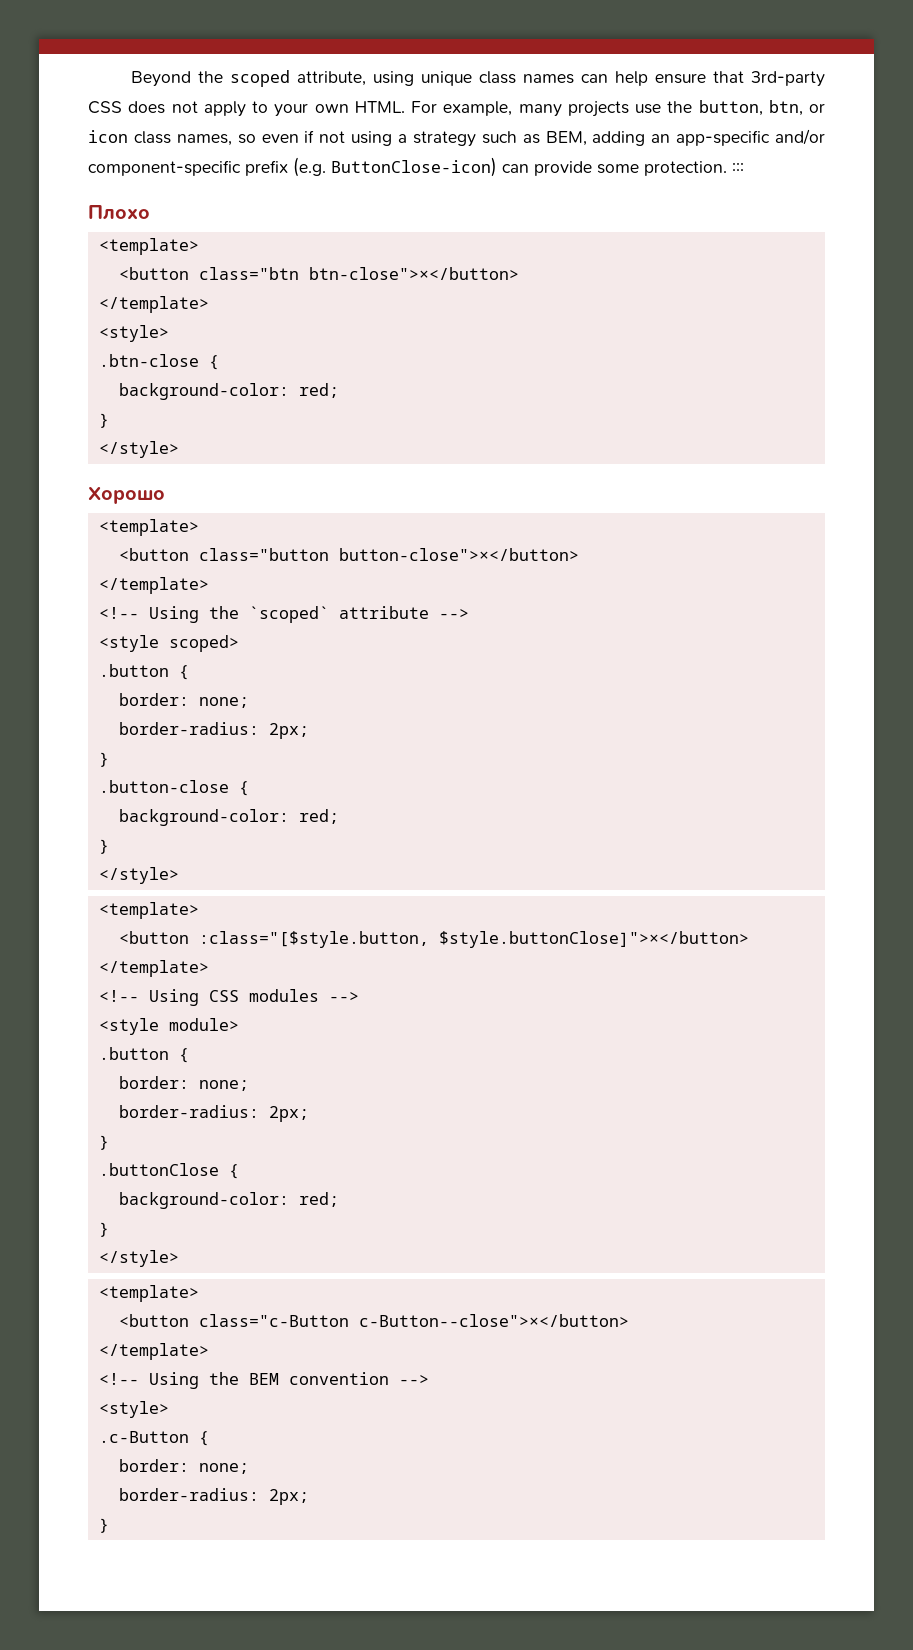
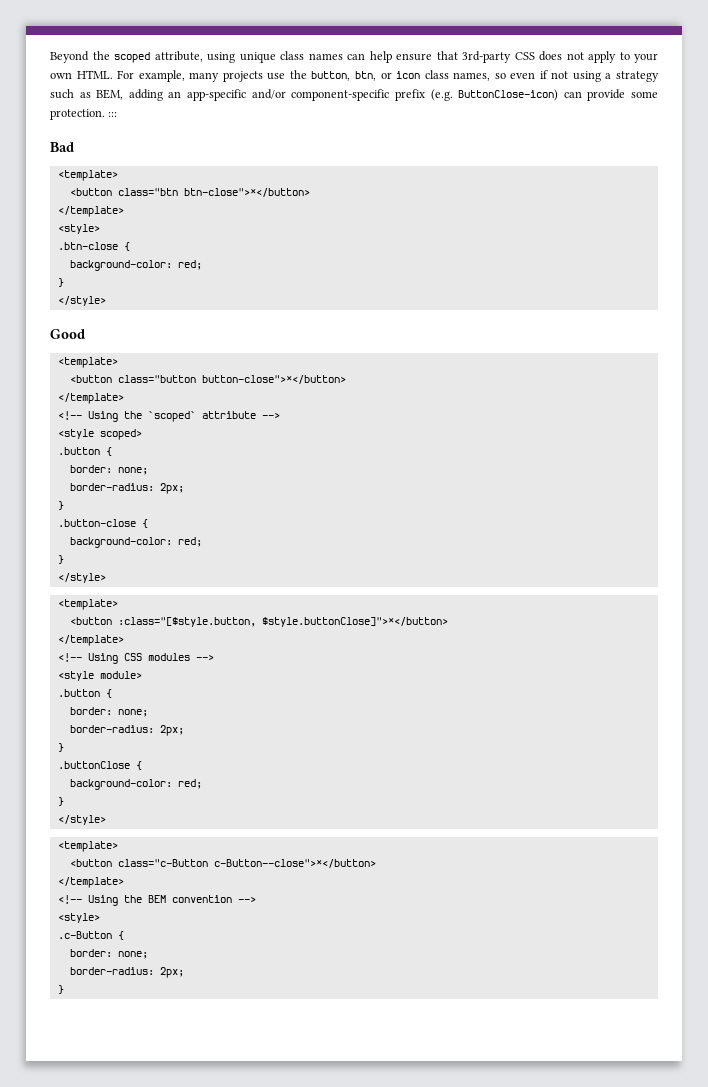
- Плохо
+ Bad
- Хорошо
+ Good

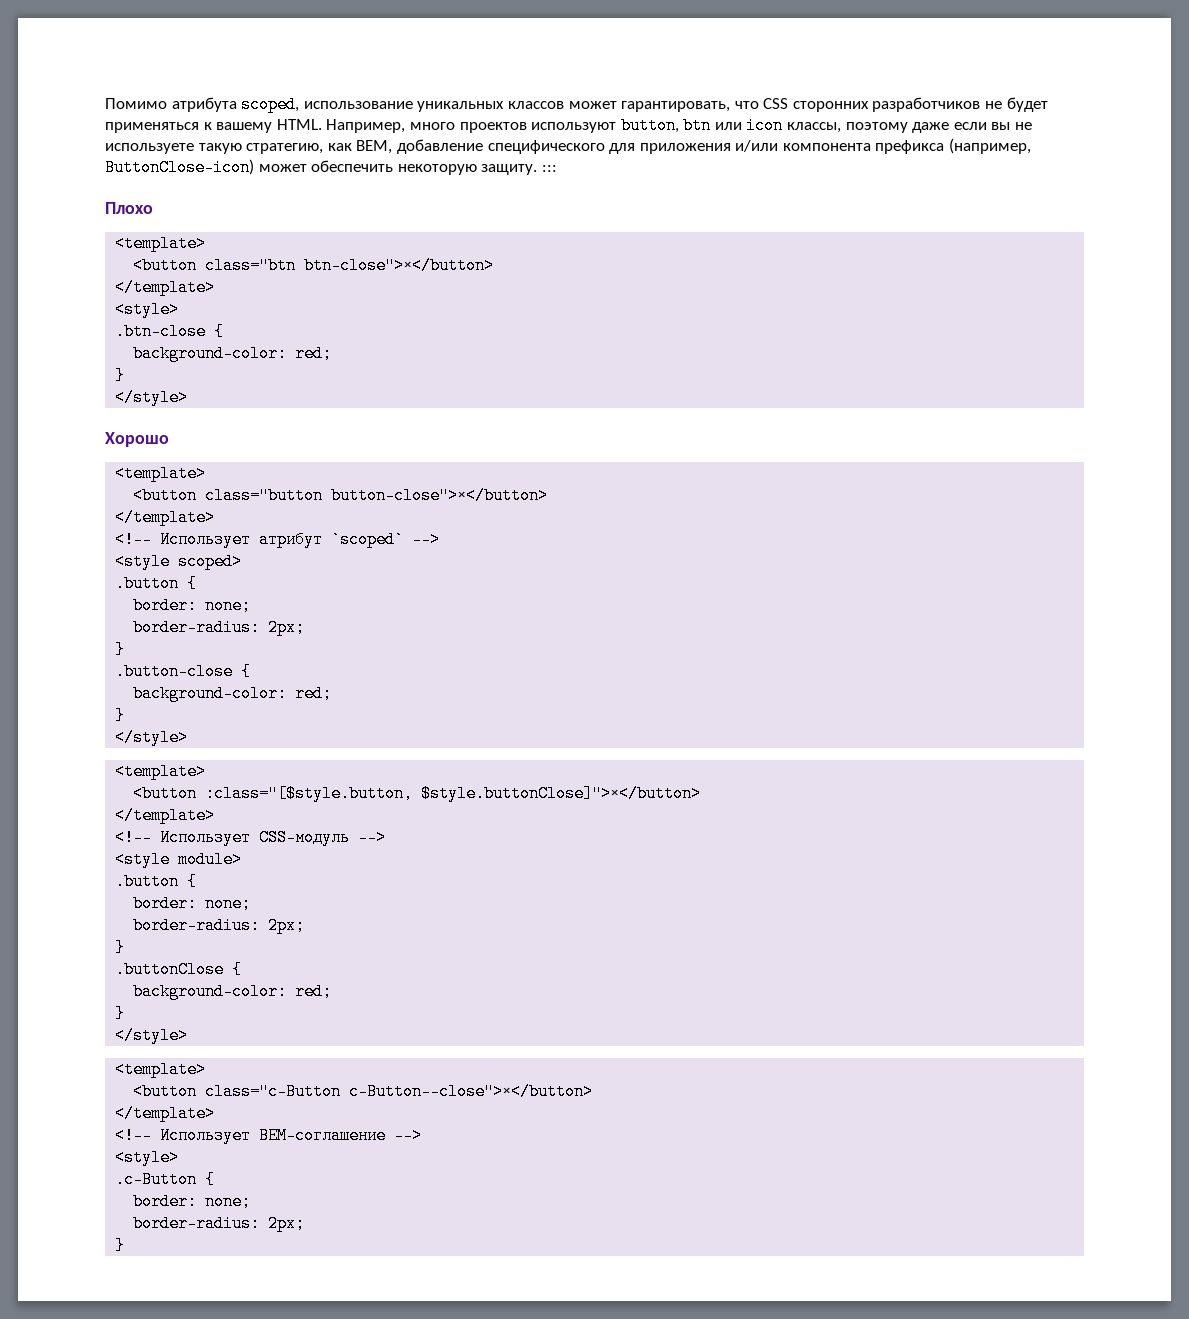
- Beyond the scoped attribute, using unique class names can help ensure that 3rd-party CSS does not apply to your own HTML. For example, many projects use the button, btn, or icon class names, so even if not using a strategy such as BEM, adding an app-specific and/or component-specific prefix (e.g. ButtonClose-icon) can provide some protection. :::
+ Помимо атрибута scoped, использование уникальных классов может гарантировать, что CSS сторонних разработчиков не будет применяться к вашему HTML. Например, много проектов используют button, btn или icon классы, поэтому даже если вы не используете такую стратегию, как BEM, добавление специфического для приложения и/или компонента префикса (например, ButtonClose-icon) может обеспечить некоторую защиту. :::
- Bad
+ Плохо
- Good
+ Хорошо
- <!-- Using the `scoped` attribute -->
+ <!-- Использует атрибут `scoped` -->
- <!-- Using CSS modules -->
+ <!-- Использует CSS-модуль -->
- <!-- Using the BEM convention -->
+ <!-- Использует BEM-соглашение -->

